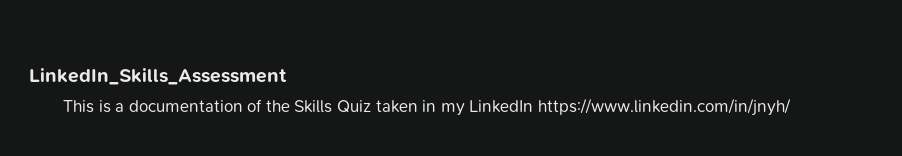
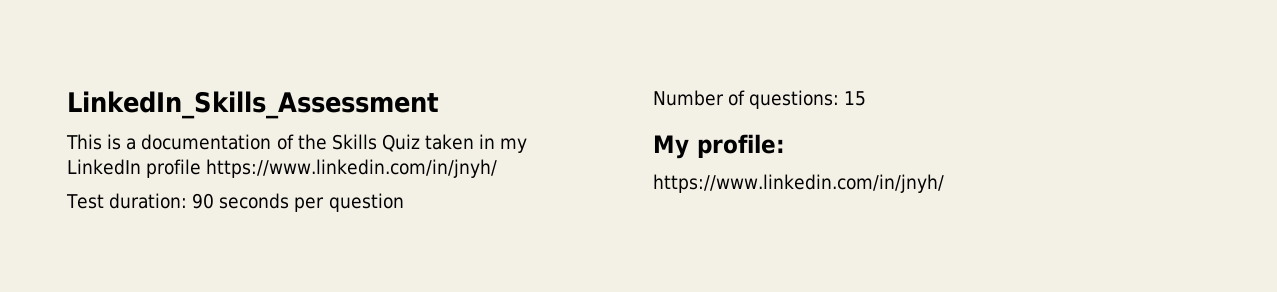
- This is a documentation of the Skills Quiz taken in my LinkedIn https://www.linkedin.com/in/jnyh/
+ This is a documentation of the Skills Quiz taken in my LinkedIn profile https://www.linkedin.com/in/jnyh/
+ Test duration: 90 seconds per question
+ Number of questions: 15
+ My profile:
+ https://www.linkedin.com/in/jnyh/

